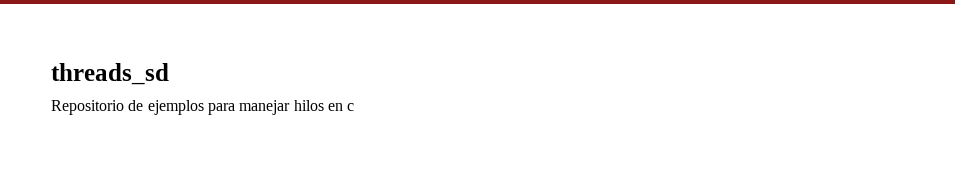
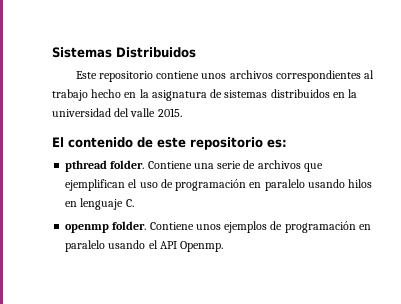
- threads_sd
- Repositorio de ejemplos para manejar hilos en c
+ Sistemas Distribuidos
+ Este repositorio contiene unos archivos correspondientes al trabajo hecho en la asignatura de sistemas distribuidos en la universidad del valle 2015.
+ El contenido de este repositorio es:
+ pthread folder. Contiene una serie de archivos que ejemplifican el uso de programación en paralelo usando hilos en lenguaje C.
+ openmp folder. Contiene unos ejemplos de programación en paralelo usando el API Openmp.

